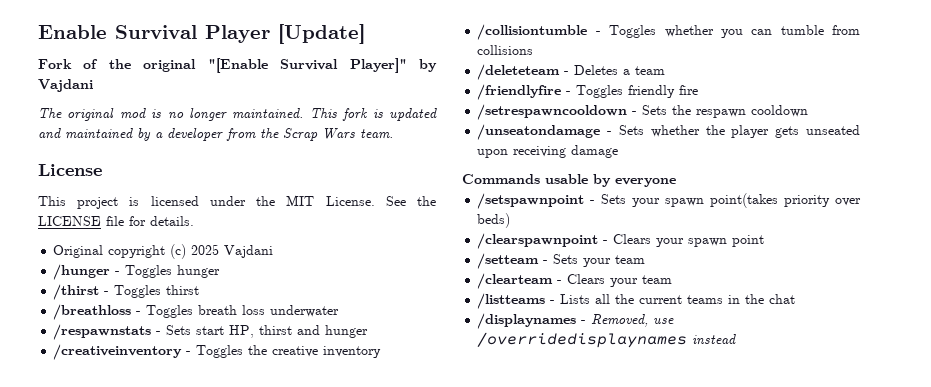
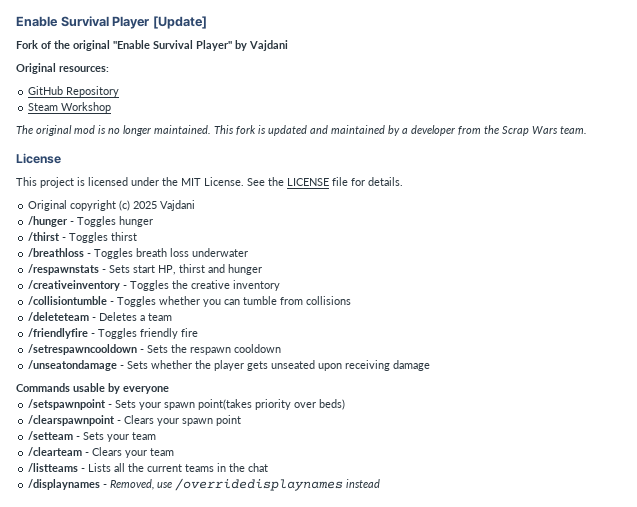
- Fork of the original "[Enable Survival Player]" by Vajdani
+ Fork of the original "Enable Survival Player" by Vajdani
+ Original resources:
+ GitHub Repository
+ Steam Workshop

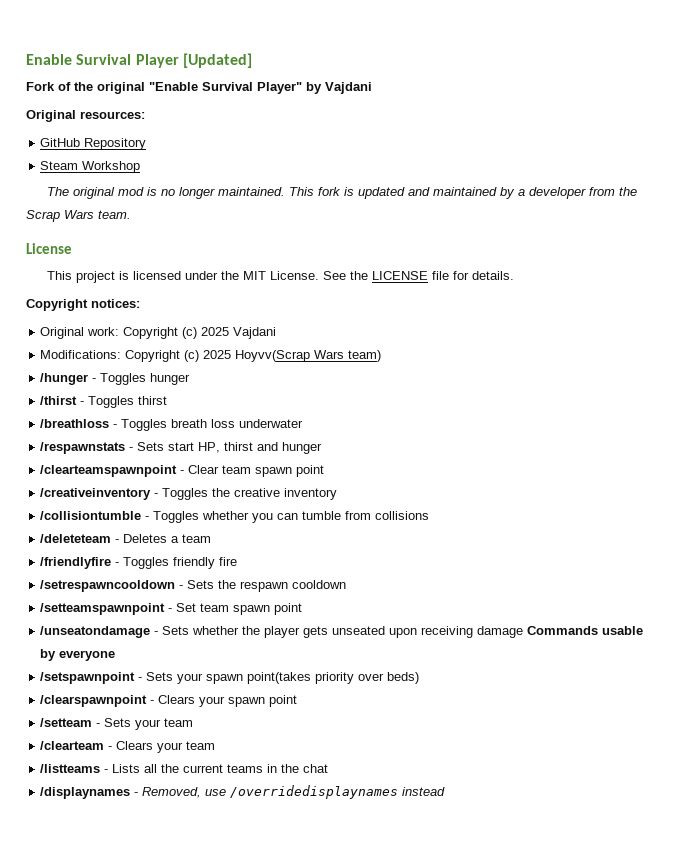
- Enable Survival Player [Update]
+ Enable Survival Player [Updated]
- Original copyright (c) 2025 Vajdani
+ Copyright notices:
+ Original work: Copyright (c) 2025 Vajdani
+ Modifications: Copyright (c) 2025 Hoyvv(Scrap Wars team)
+ /clearteamspawnpoint - Clear team spawn point
+ /setteamspawnpoint - Set team spawn point
- /unseatondamage - Sets whether the player gets unseated upon receiving damage
- Commands usable by everyone
+ /unseatondamage - Sets whether the player gets unseated upon receiving damage Commands usable by everyone

